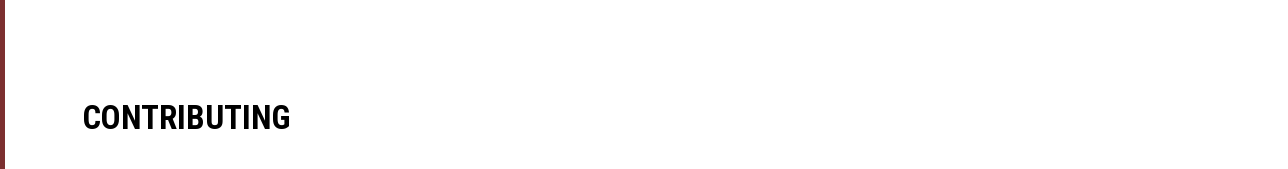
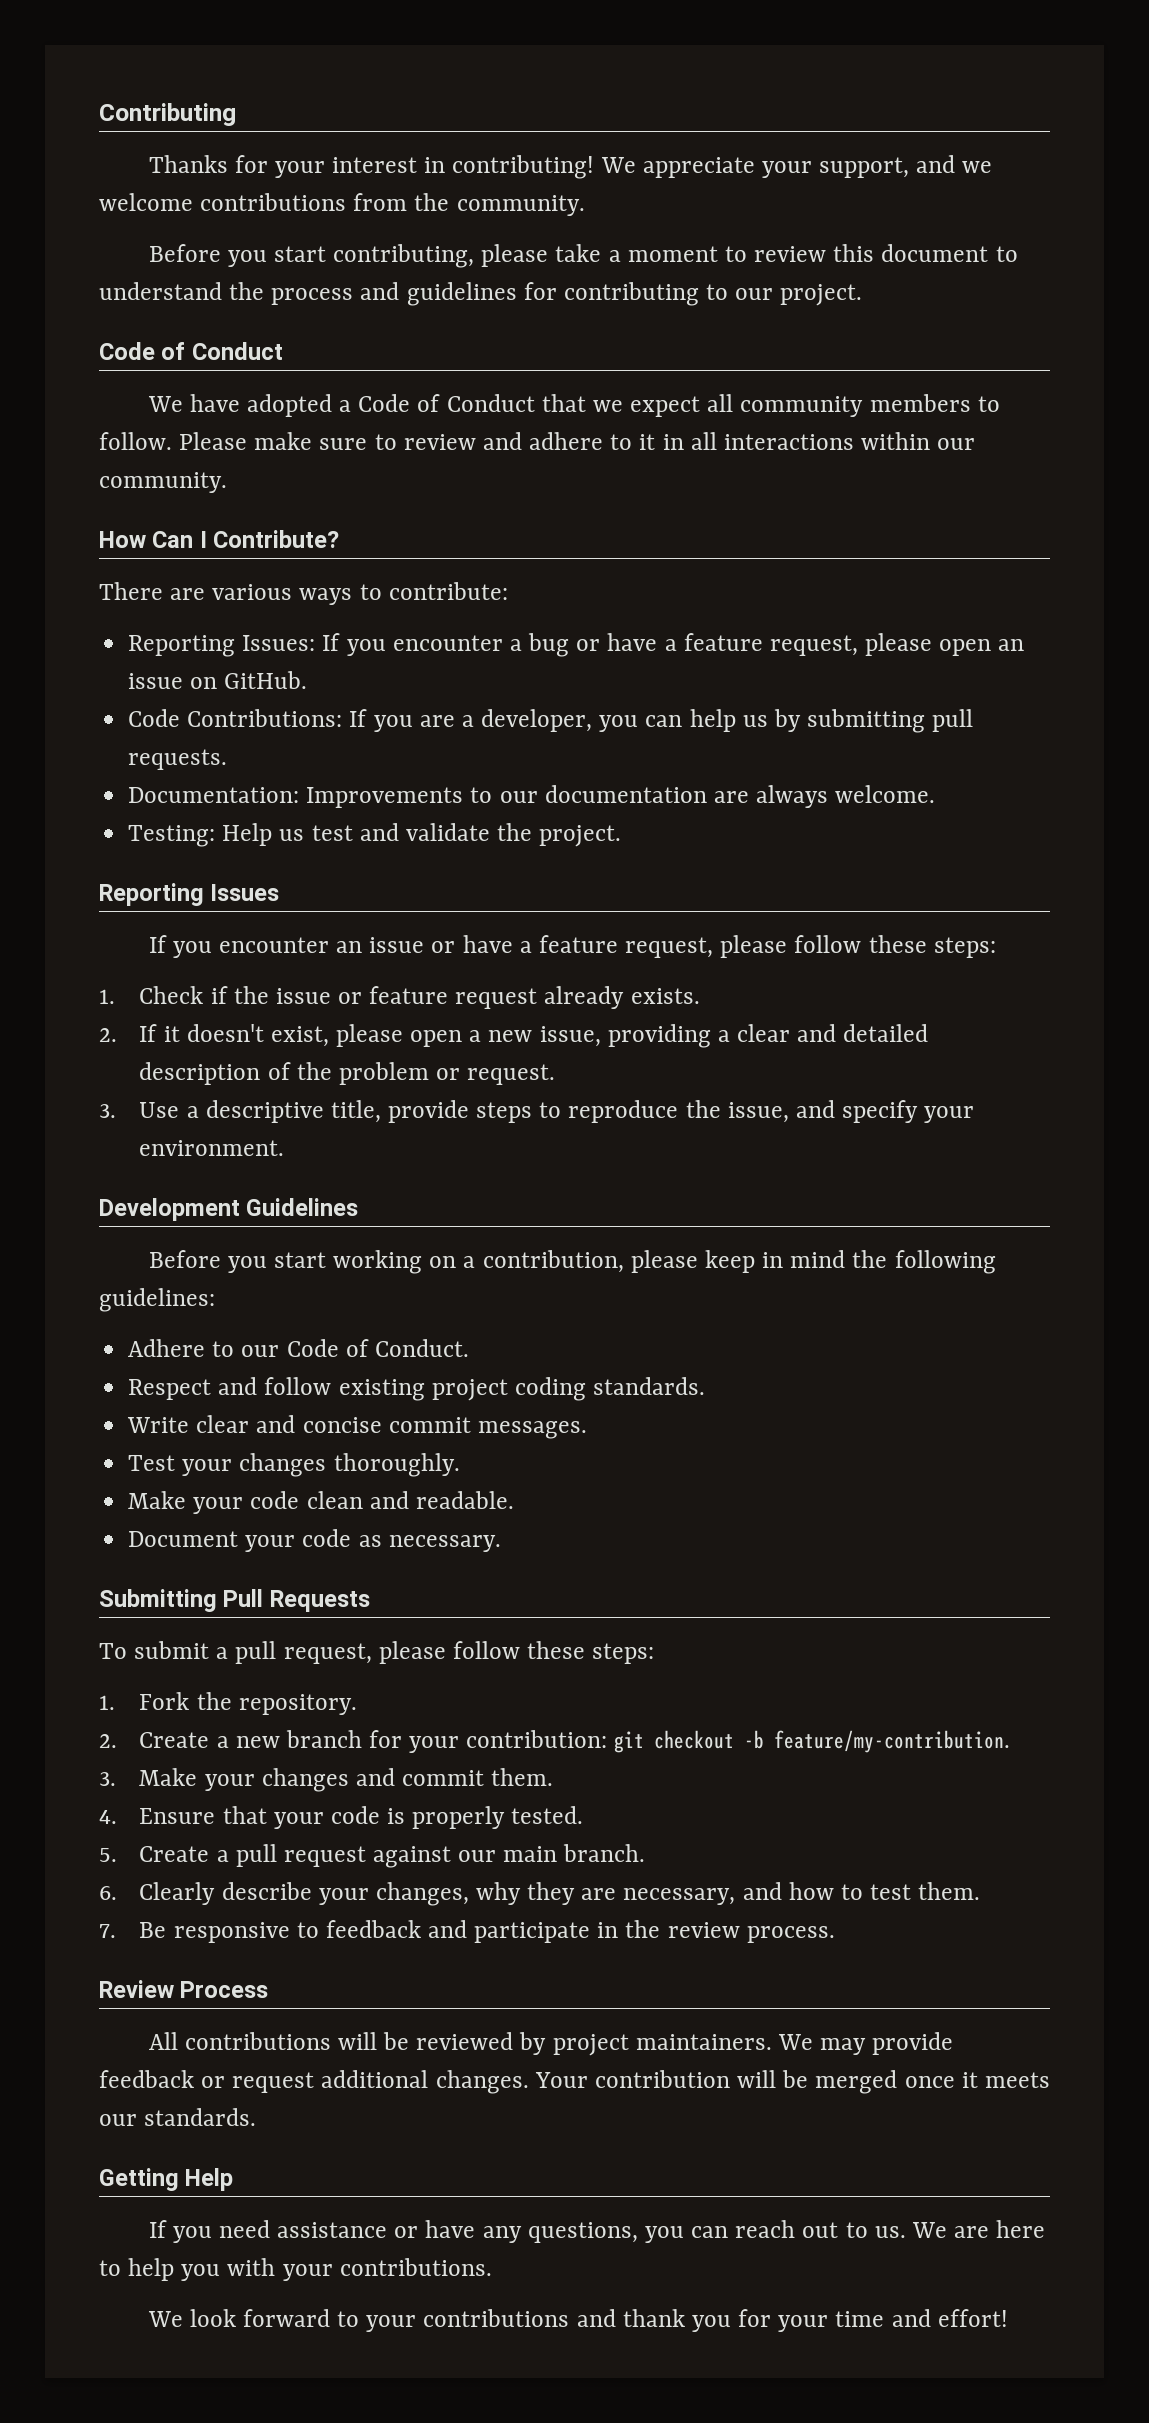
- CONTRIBUTING
+ Contributing
+ Thanks for your interest in contributing! We appreciate your support, and we welcome contributions from the community.
+ Before you start contributing, please take a moment to review this document to understand the process and guidelines for contributing to our project.
+ Code of Conduct
+ We have adopted a Code of Conduct that we expect all community members to follow. Please make sure to review and adhere to it in all interactions within our community.
+ How Can I Contribute?
+ There are various ways to contribute:
+ Reporting Issues: If you encounter a bug or have a feature request, please open an issue on GitHub.
+ Code Contributions: If you are a developer, you can help us by submitting pull requests.
+ Documentation: Improvements to our documentation are always welcome.
+ Testing: Help us test and validate the project.
+ Reporting Issues
+ If you encounter an issue or have a feature request, please follow these steps:
+ 1. Check if the issue or feature request already exists.
+ 2. If it doesn't exist, please open a new issue, providing a clear and detailed description of the problem or request.
+ 3. Use a descriptive title, provide steps to reproduce the issue, and specify your environment.
+ Development Guidelines
+ Before you start working on a contribution, please keep in mind the following guidelines:
+ Adhere to our Code of Conduct.
+ Respect and follow existing project coding standards.
+ Write clear and concise commit messages.
+ Test your changes thoroughly.
+ Make your code clean and readable.
+ Document your code as necessary.
+ Submitting Pull Requests
+ To submit a pull request, please follow these steps:
+ 1. Fork the repository.
+ 2. Create a new branch for your contribution: git checkout -b feature/my-contribution.
+ 3. Make your changes and commit them.
+ 4. Ensure that your code is properly tested.
+ 5. Create a pull request against our main branch.
+ 6. Clearly describe your changes, why they are necessary, and how to test them.
+ 7. Be responsive to feedback and participate in the review process.
+ Review Process
+ All contributions will be reviewed by project maintainers. We may provide feedback or request additional changes. Your contribution will be merged once it meets our standards.
+ Getting Help
+ If you need assistance or have any questions, you can reach out to us. We are here to help you with your contributions.
+ We look forward to your contributions and thank you for your time and effort!

